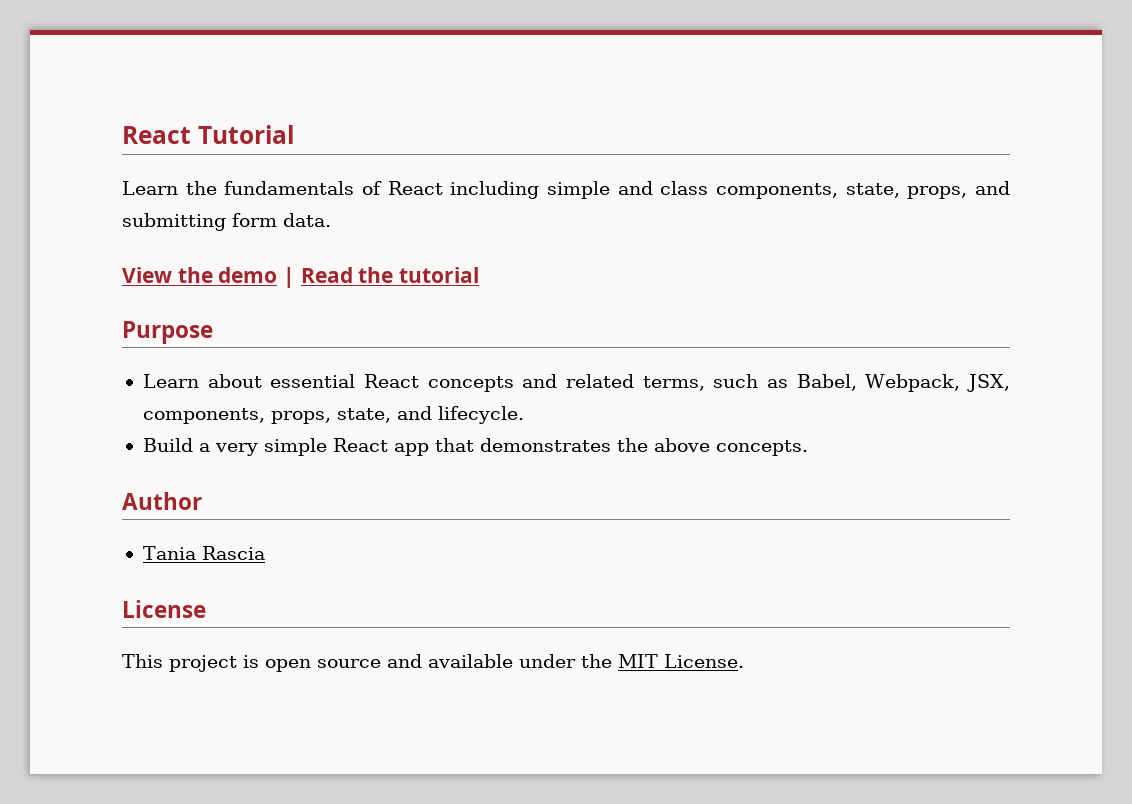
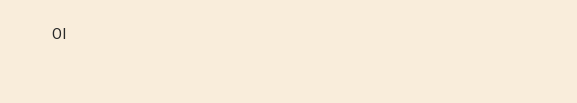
- React Tutorial
- Learn the fundamentals of React including simple and class components, state, props, and submitting form data.
- View the demo | Read the tutorial
- Purpose
- Learn about essential React concepts and related terms, such as Babel, Webpack, JSX, components, props, state, and lifecycle.
- Build a very simple React app that demonstrates the above concepts.
- Author
- Tania Rascia
- License
- This project is open source and available under the MIT License.
+ OI

